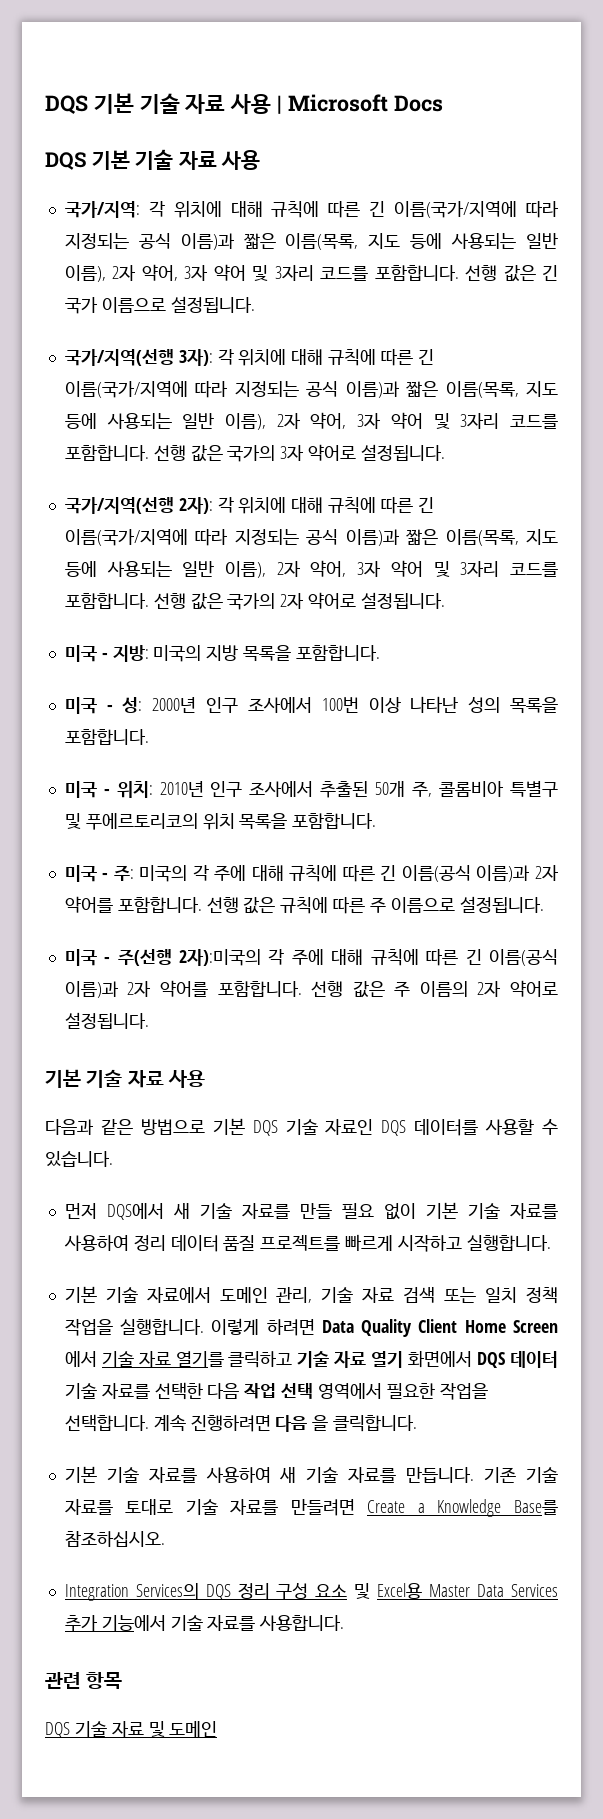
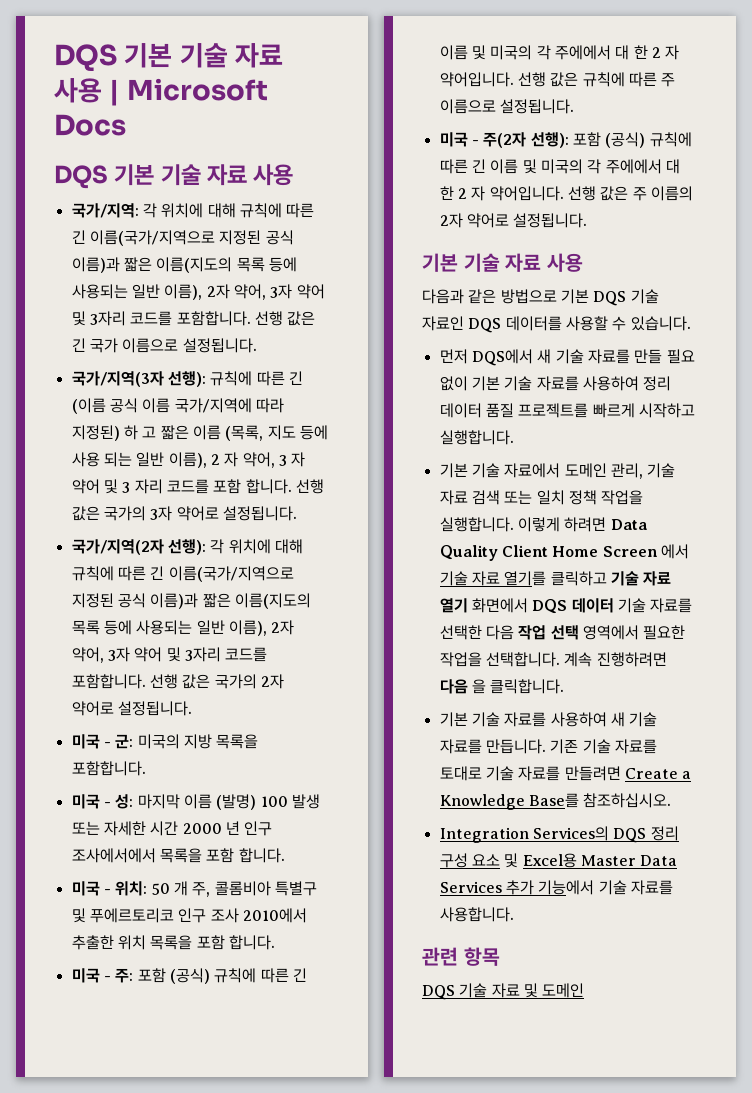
- 국가/지역: 각 위치에 대해 규칙에 따른 긴 이름(국가/지역에 따라 지정되는 공식 이름)과 짧은 이름(목록, 지도 등에 사용되는 일반 이름), 2자 약어, 3자 약어 및 3자리 코드를 포함합니다.
+ 국가/지역: 각 위치에 대해 규칙에 따른 긴 이름(국가/지역으로 지정된 공식 이름)과 짧은 이름(지도의 목록 등에 사용되는 일반 이름), 2자 약어, 3자 약어 및 3자리 코드를 포함합니다.
- 국가/지역(선행 3자): 각 위치에 대해 규칙에 따른 긴 이름(국가/지역에 따라 지정되는 공식 이름)과 짧은 이름(목록, 지도 등에 사용되는 일반 이름), 2자 약어, 3자 약어 및 3자리 코드를 포함합니다.
+ 국가/지역(3자 선행): 규칙에 따른 긴 (이름 공식 이름 국가/지역에 따라 지정된) 하 고 짧은 이름 (목록, 지도 등에 사용 되는 일반 이름), 2 자 약어, 3 자 약어 및 3 자리 코드를 포함 합니다.
- 국가/지역(선행 2자): 각 위치에 대해 규칙에 따른 긴 이름(국가/지역에 따라 지정되는 공식 이름)과 짧은 이름(목록, 지도 등에 사용되는 일반 이름), 2자 약어, 3자 약어 및 3자리 코드를 포함합니다.
+ 국가/지역(2자 선행): 각 위치에 대해 규칙에 따른 긴 이름(국가/지역으로 지정된 공식 이름)과 짧은 이름(지도의 목록 등에 사용되는 일반 이름), 2자 약어, 3자 약어 및 3자리 코드를 포함합니다.
- 미국 - 지방: 미국의 지방 목록을 포함합니다.
+ 미국 - 군: 미국의 지방 목록을 포함합니다.
- 미국 - 성: 2000년 인구 조사에서 100번 이상 나타난 성의 목록을 포함합니다.
- 미국 - 위치: 2010년 인구 조사에서 추출된 50개 주, 콜롬비아 특별구 및 푸에르토리코의 위치 목록을 포함합니다.
- 미국 - 주: 미국의 각 주에 대해 규칙에 따른 긴 이름(공식 이름)과 2자 약어를 포함합니다.
+ 미국 - 성: 마지막 이름 (발명) 100 발생 또는 자세한 시간 2000 년 인구 조사에서에서 목록을 포함 합니다.
+ 미국 - 위치: 50 개 주, 콜롬비아 특별구 및 푸에르토리코 인구 조사 2010에서 추출한 위치 목록을 포함 합니다.
+ 미국 - 주: 포함 (공식) 규칙에 따른 긴 이름 및 미국의 각 주에에서 대 한 2 자 약어입니다.
- 미국 - 주(선행 2자):미국의 각 주에 대해 규칙에 따른 긴 이름(공식 이름)과 2자 약어를 포함합니다.
+ 미국 - 주(2자 선행): 포함 (공식) 규칙에 따른 긴 이름 및 미국의 각 주에에서 대 한 2 자 약어입니다.

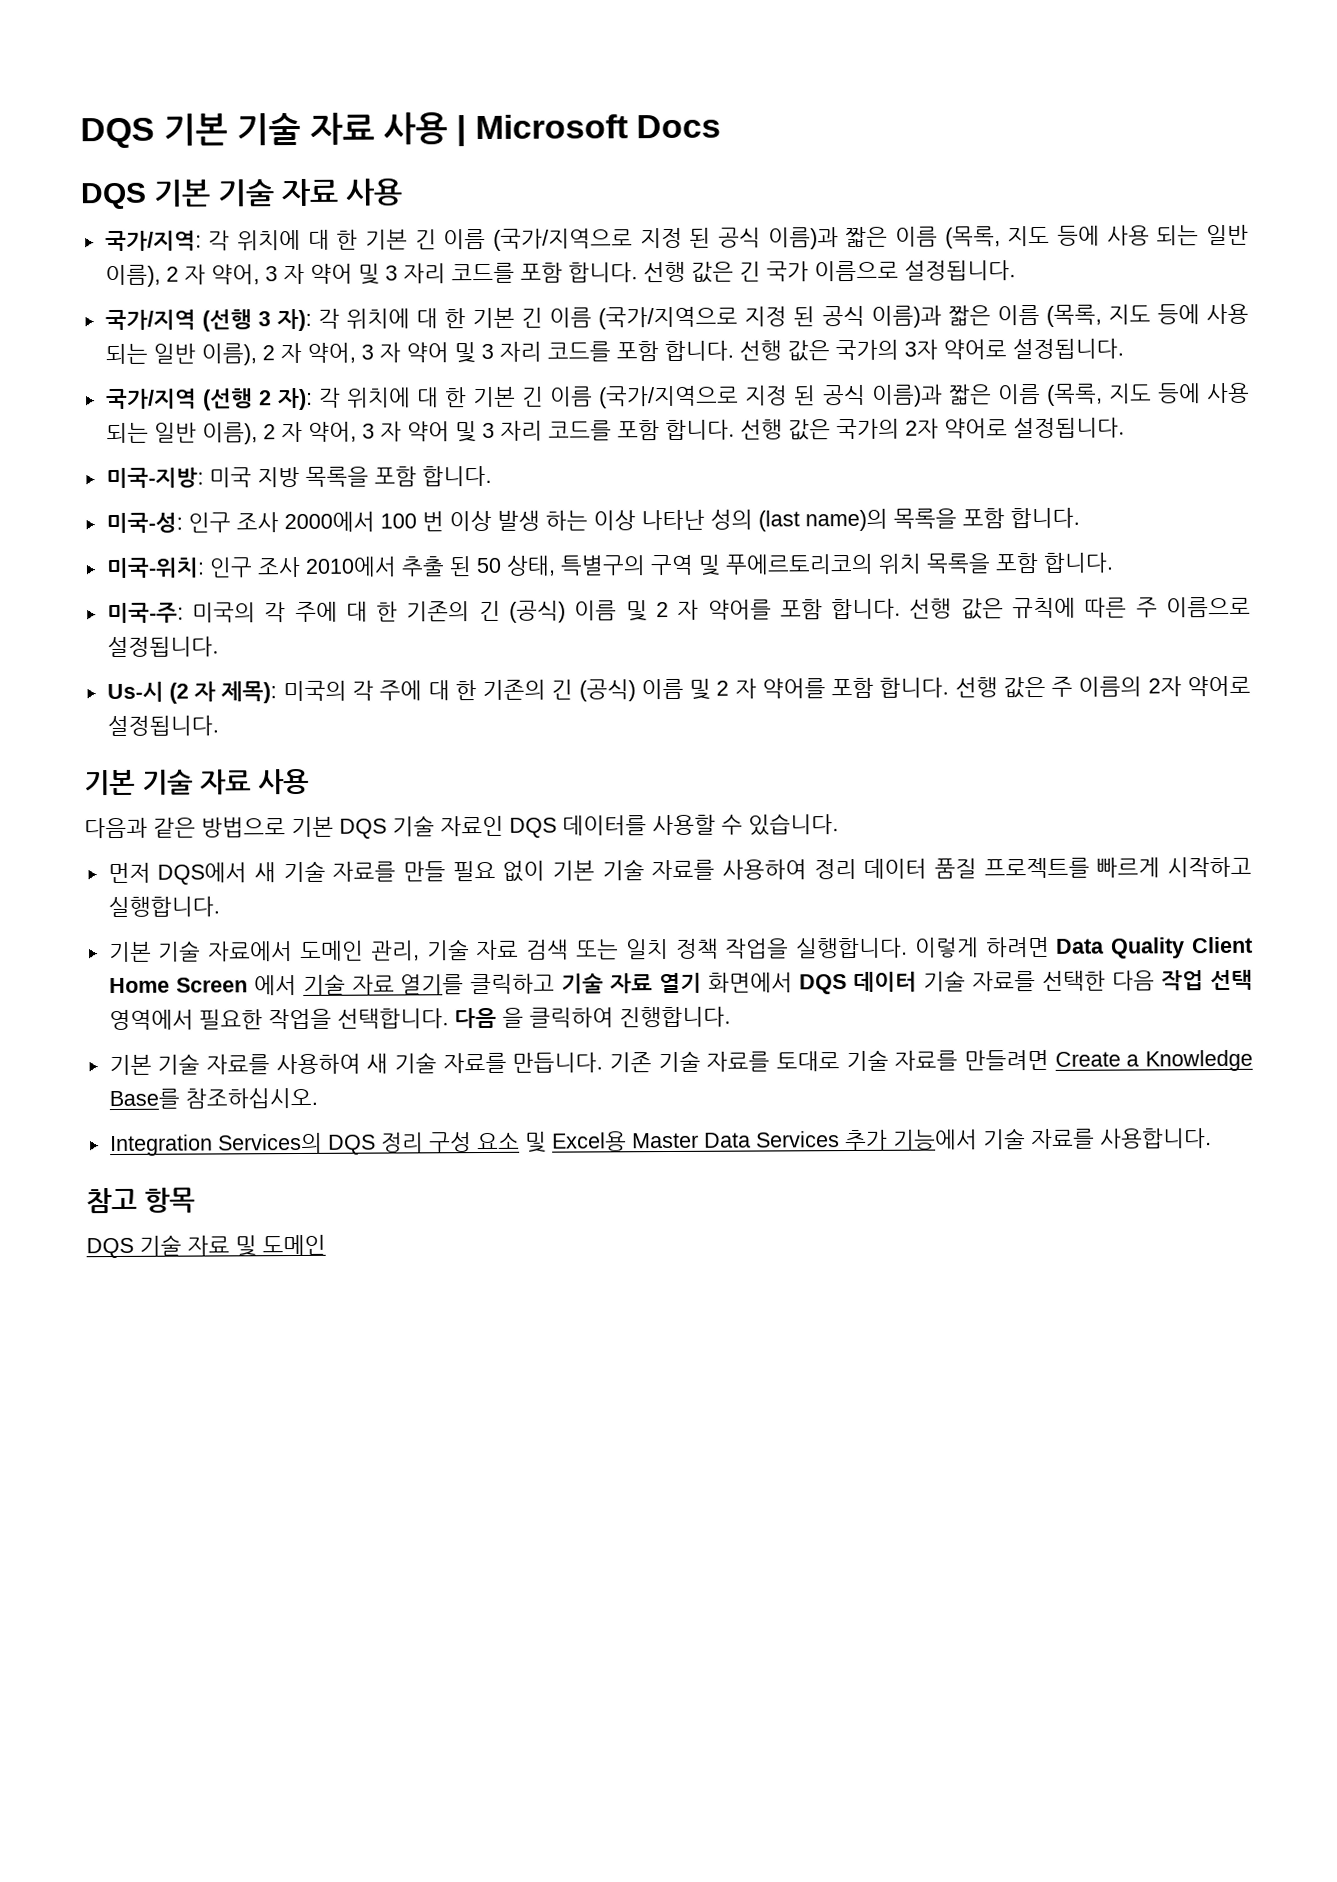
- 국가/지역: 각 위치에 대해 규칙에 따른 긴 이름(국가/지역으로 지정된 공식 이름)과 짧은 이름(지도의 목록 등에 사용되는 일반 이름), 2자 약어, 3자 약어 및 3자리 코드를 포함합니다.
+ 국가/지역: 각 위치에 대 한 기본 긴 이름 (국가/지역으로 지정 된 공식 이름)과 짧은 이름 (목록, 지도 등에 사용 되는 일반 이름), 2 자 약어, 3 자 약어 및 3 자리 코드를 포함 합니다.
- 국가/지역(3자 선행): 규칙에 따른 긴 (이름 공식 이름 국가/지역에 따라 지정된) 하 고 짧은 이름 (목록, 지도 등에 사용 되는 일반 이름), 2 자 약어, 3 자 약어 및 3 자리 코드를 포함 합니다.
+ 국가/지역 (선행 3 자): 각 위치에 대 한 기본 긴 이름 (국가/지역으로 지정 된 공식 이름)과 짧은 이름 (목록, 지도 등에 사용 되는 일반 이름), 2 자 약어, 3 자 약어 및 3 자리 코드를 포함 합니다.
- 국가/지역(2자 선행): 각 위치에 대해 규칙에 따른 긴 이름(국가/지역으로 지정된 공식 이름)과 짧은 이름(지도의 목록 등에 사용되는 일반 이름), 2자 약어, 3자 약어 및 3자리 코드를 포함합니다.
+ 국가/지역 (선행 2 자): 각 위치에 대 한 기본 긴 이름 (국가/지역으로 지정 된 공식 이름)과 짧은 이름 (목록, 지도 등에 사용 되는 일반 이름), 2 자 약어, 3 자 약어 및 3 자리 코드를 포함 합니다.
- 미국 - 군: 미국의 지방 목록을 포함합니다.
- 미국 - 성: 마지막 이름 (발명) 100 발생 또는 자세한 시간 2000 년 인구 조사에서에서 목록을 포함 합니다.
- 미국 - 위치: 50 개 주, 콜롬비아 특별구 및 푸에르토리코 인구 조사 2010에서 추출한 위치 목록을 포함 합니다.
- 미국 - 주: 포함 (공식) 규칙에 따른 긴 이름 및 미국의 각 주에에서 대 한 2 자 약어입니다.
+ 미국-지방: 미국 지방 목록을 포함 합니다.
+ 미국-성: 인구 조사 2000에서 100 번 이상 발생 하는 이상 나타난 성의 (last name)의 목록을 포함 합니다.
+ 미국-위치: 인구 조사 2010에서 추출 된 50 상태, 특별구의 구역 및 푸에르토리코의 위치 목록을 포함 합니다.
+ 미국-주: 미국의 각 주에 대 한 기존의 긴 (공식) 이름 및 2 자 약어를 포함 합니다.
- 미국 - 주(2자 선행): 포함 (공식) 규칙에 따른 긴 이름 및 미국의 각 주에에서 대 한 2 자 약어입니다.
+ Us-시 (2 자 제목): 미국의 각 주에 대 한 기존의 긴 (공식) 이름 및 2 자 약어를 포함 합니다.
- 계속 진행하려면 다음 을 클릭합니다.
+ 다음 을 클릭하여 진행합니다.
- 관련 항목
+ 참고 항목

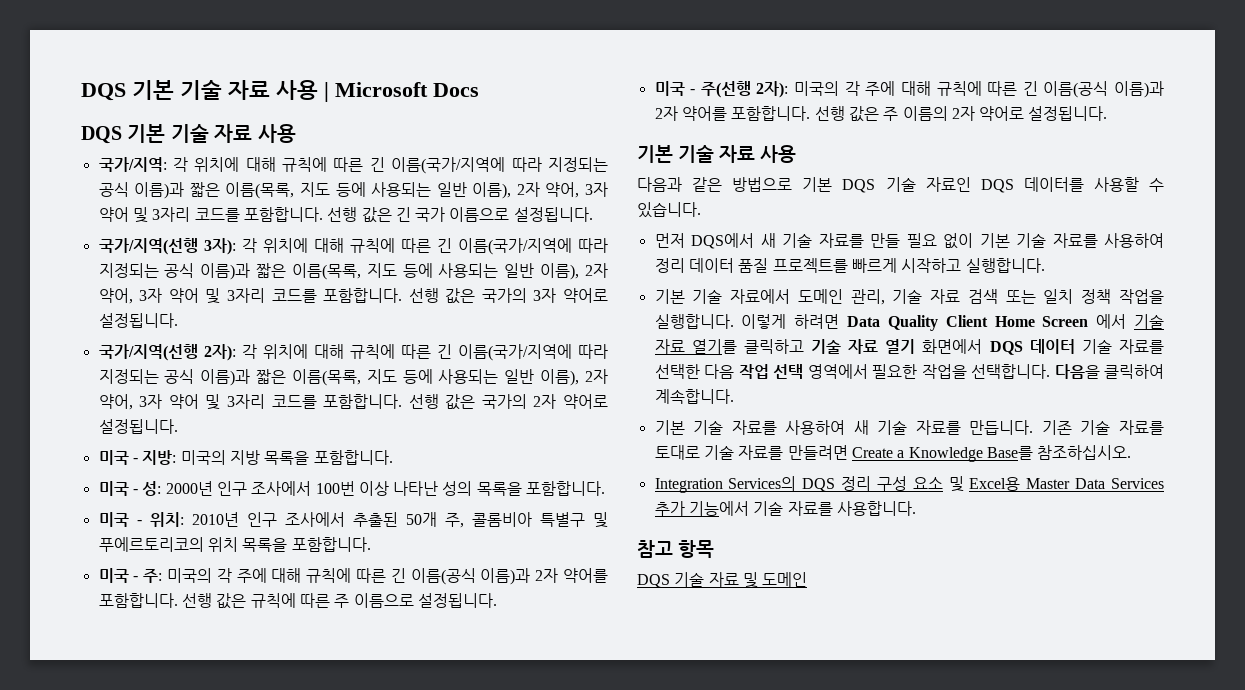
- 국가/지역: 각 위치에 대 한 기본 긴 이름 (국가/지역으로 지정 된 공식 이름)과 짧은 이름 (목록, 지도 등에 사용 되는 일반 이름), 2 자 약어, 3 자 약어 및 3 자리 코드를 포함 합니다.
+ 국가/지역: 각 위치에 대해 규칙에 따른 긴 이름(국가/지역에 따라 지정되는 공식 이름)과 짧은 이름(목록, 지도 등에 사용되는 일반 이름), 2자 약어, 3자 약어 및 3자리 코드를 포함합니다.
- 국가/지역 (선행 3 자): 각 위치에 대 한 기본 긴 이름 (국가/지역으로 지정 된 공식 이름)과 짧은 이름 (목록, 지도 등에 사용 되는 일반 이름), 2 자 약어, 3 자 약어 및 3 자리 코드를 포함 합니다.
+ 국가/지역(선행 3자): 각 위치에 대해 규칙에 따른 긴 이름(국가/지역에 따라 지정되는 공식 이름)과 짧은 이름(목록, 지도 등에 사용되는 일반 이름), 2자 약어, 3자 약어 및 3자리 코드를 포함합니다.
- 국가/지역 (선행 2 자): 각 위치에 대 한 기본 긴 이름 (국가/지역으로 지정 된 공식 이름)과 짧은 이름 (목록, 지도 등에 사용 되는 일반 이름), 2 자 약어, 3 자 약어 및 3 자리 코드를 포함 합니다.
+ 국가/지역(선행 2자): 각 위치에 대해 규칙에 따른 긴 이름(국가/지역에 따라 지정되는 공식 이름)과 짧은 이름(목록, 지도 등에 사용되는 일반 이름), 2자 약어, 3자 약어 및 3자리 코드를 포함합니다.
- 미국-지방: 미국 지방 목록을 포함 합니다.
- 미국-성: 인구 조사 2000에서 100 번 이상 발생 하는 이상 나타난 성의 (last name)의 목록을 포함 합니다.
- 미국-위치: 인구 조사 2010에서 추출 된 50 상태, 특별구의 구역 및 푸에르토리코의 위치 목록을 포함 합니다.
- 미국-주: 미국의 각 주에 대 한 기존의 긴 (공식) 이름 및 2 자 약어를 포함 합니다.
+ 미국 - 지방: 미국의 지방 목록을 포함합니다.
+ 미국 - 성: 2000년 인구 조사에서 100번 이상 나타난 성의 목록을 포함합니다.
+ 미국 - 위치: 2010년 인구 조사에서 추출된 50개 주, 콜롬비아 특별구 및 푸에르토리코의 위치 목록을 포함합니다.
+ 미국 - 주: 미국의 각 주에 대해 규칙에 따른 긴 이름(공식 이름)과 2자 약어를 포함합니다.
- Us-시 (2 자 제목): 미국의 각 주에 대 한 기존의 긴 (공식) 이름 및 2 자 약어를 포함 합니다.
+ 미국 - 주(선행 2자): 미국의 각 주에 대해 규칙에 따른 긴 이름(공식 이름)과 2자 약어를 포함합니다.
- 다음 을 클릭하여 진행합니다.
+ 다음을 클릭하여 계속합니다.

